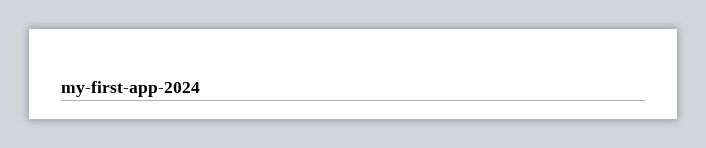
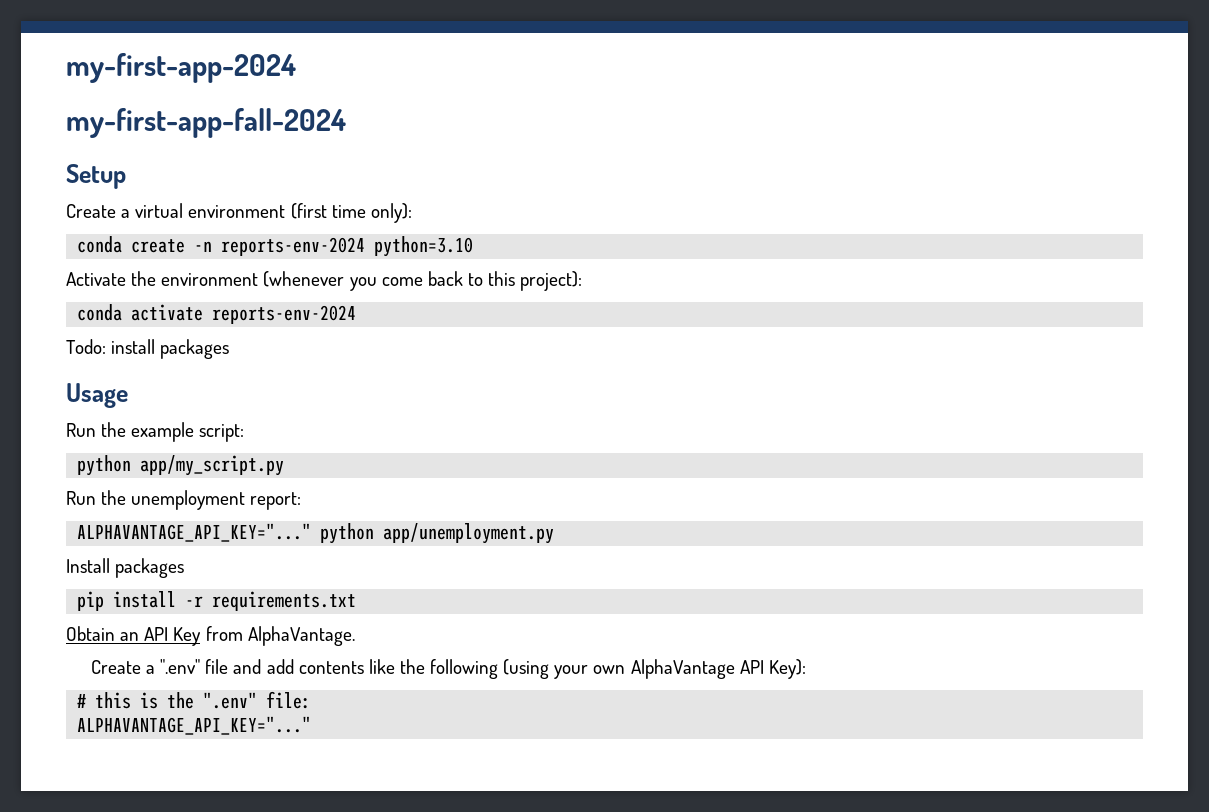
+ my-first-app-fall-2024
+ Setup
+ Create a virtual environment (first time only):
+ conda create -n reports-env-2024 python=3.10
+ Activate the environment (whenever you come back to this project):
+ conda activate reports-env-2024
+ Todo: install packages
+ Usage
+ Run the example script:
+ python app/my_script.py
+ Run the unemployment report:
+ ALPHAVANTAGE_API_KEY="..." python app/unemployment.py
+ Install packages
+ pip install -r requirements.txt
+ Obtain an API Key from AlphaVantage.
+ Create a ".env" file and add contents like the following (using your own AlphaVantage API Key):
+ # this is the ".env" file:
+ ALPHAVANTAGE_API_KEY="..."

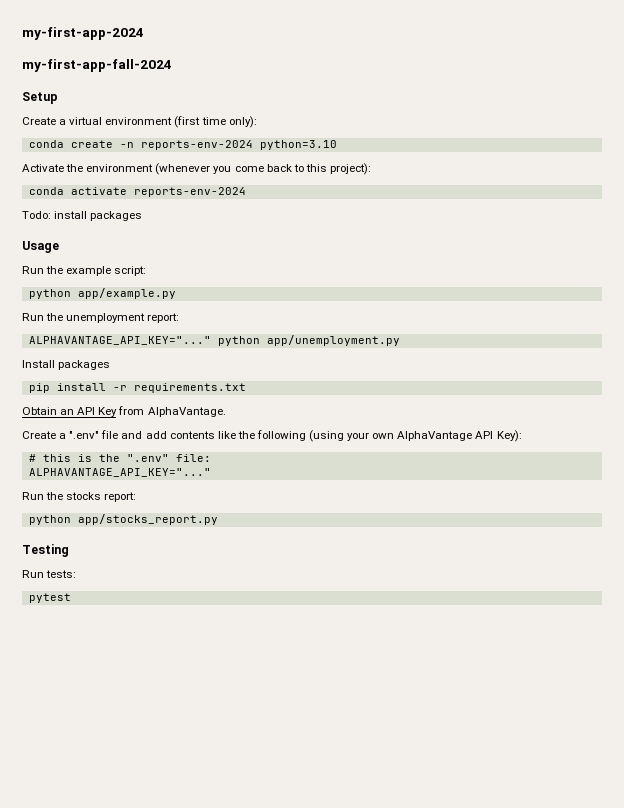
- python app/my_script.py
+ python app/example.py
+ Run the stocks report:
+ python app/stocks_report.py
+ Testing
+ Run tests:
+ pytest

